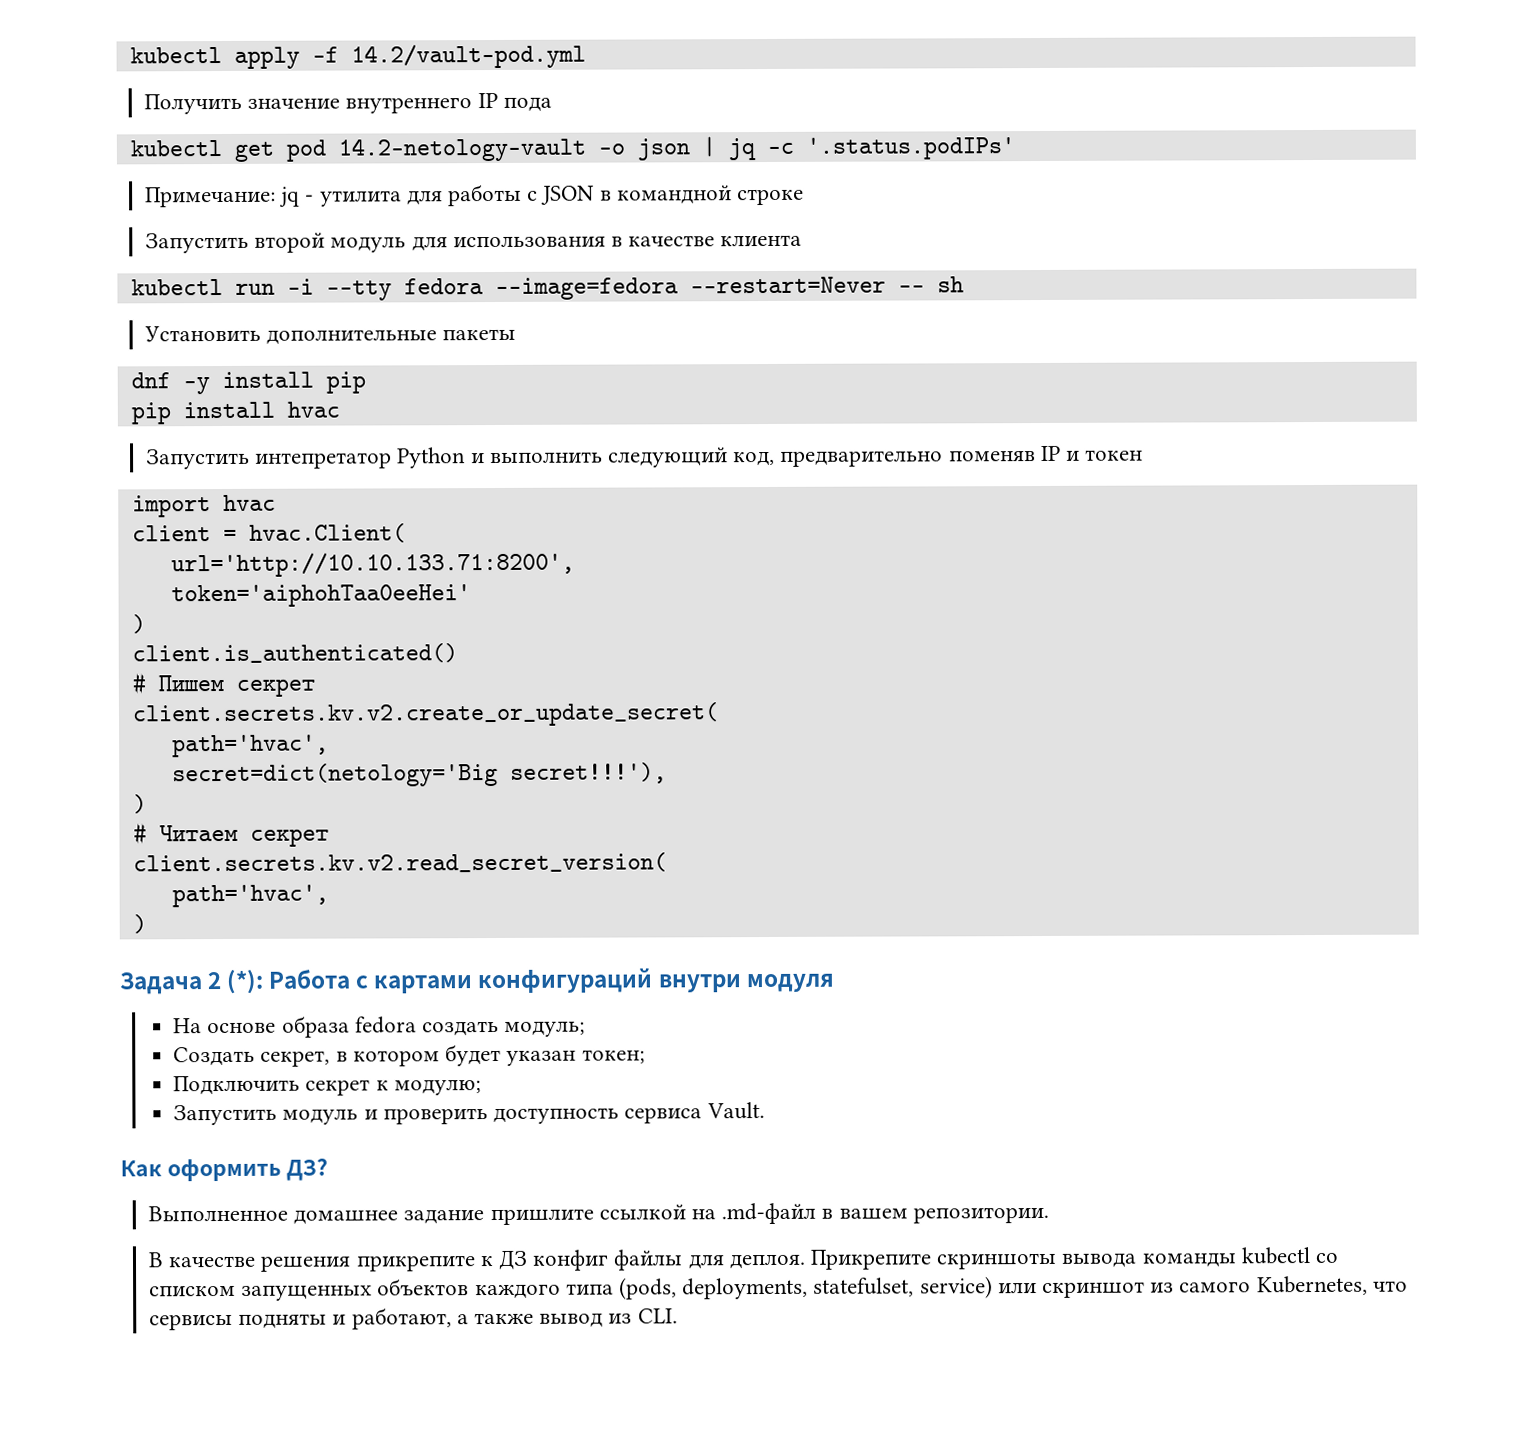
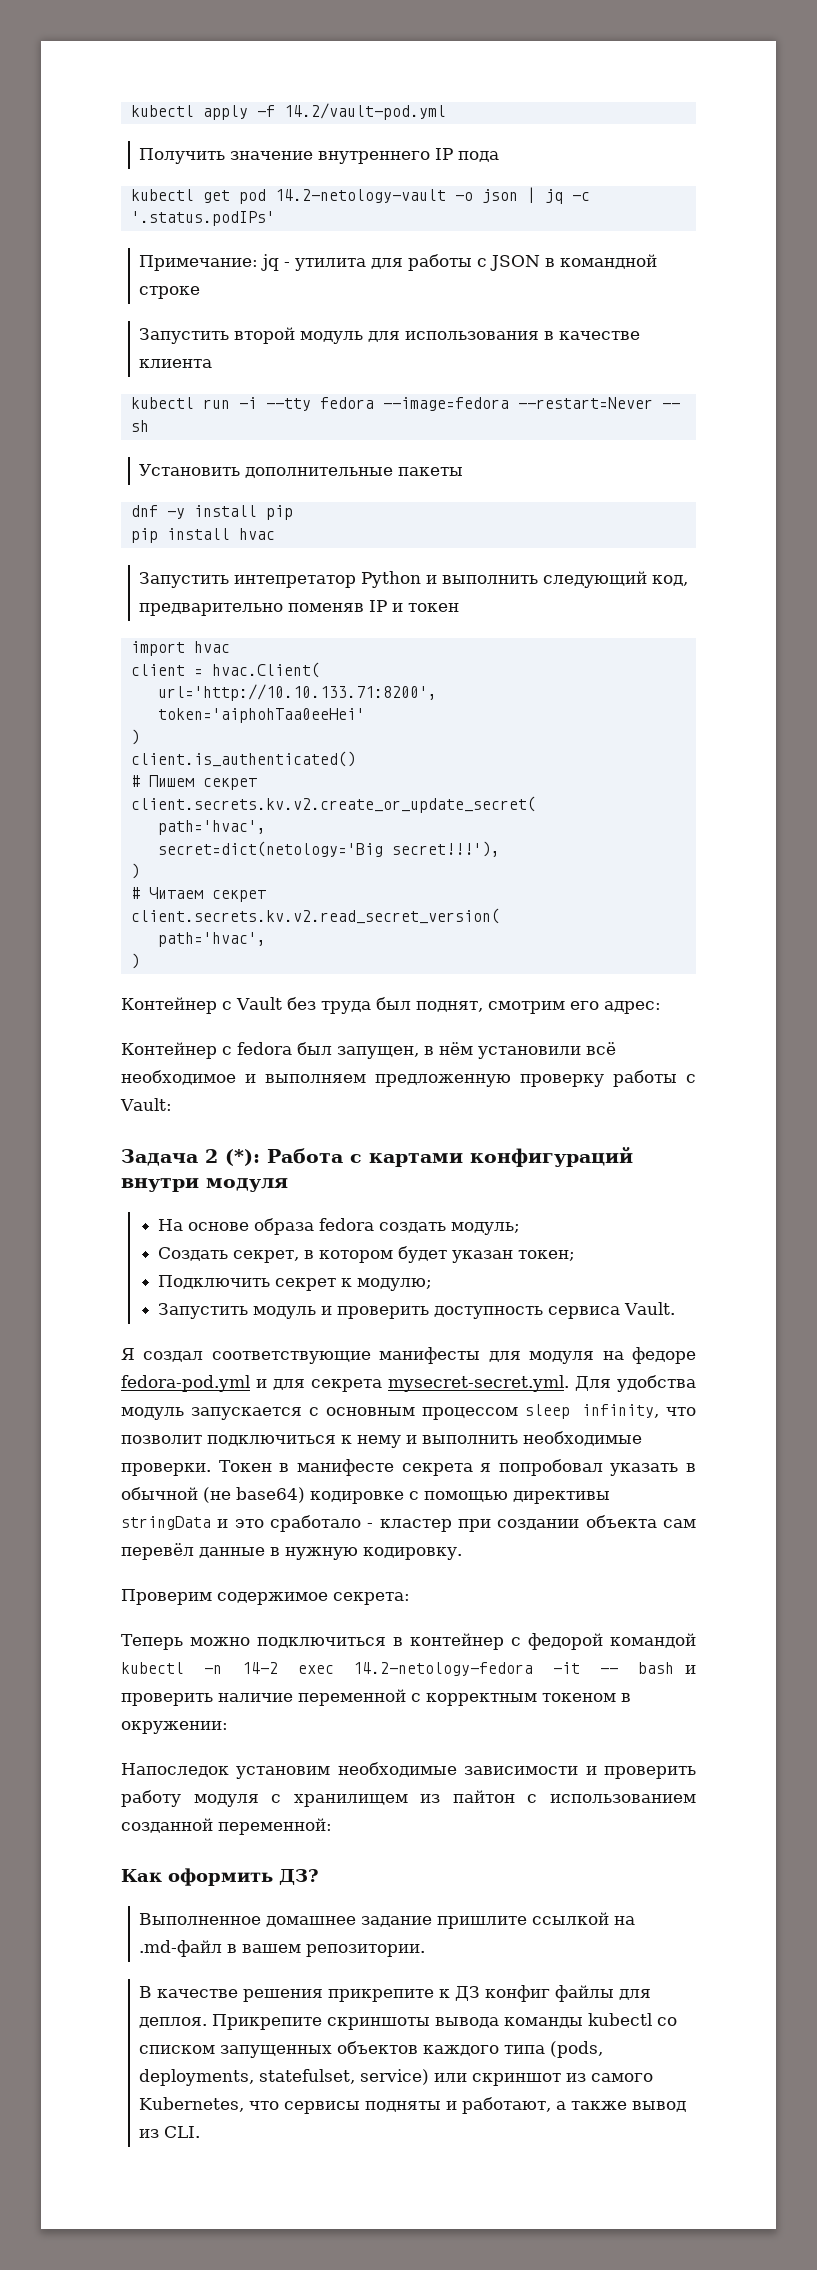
+ Контейнер с Vault без труда был поднят, смотрим его адрес:
+ Контейнер с fedora был запущен, в нём установили всё необходимое и выполняем предложенную проверку работы с Vault:
+ Я создал соответствующие манифесты для модуля на федоре fedora-pod.yml и для секрета mysecret-secret.yml. Для удобства модуль запускается с основным процессом sleep infinity, что позволит подключиться к нему и выполнить необходимые проверки. Токен в манифесте секрета я попробовал указать в обычной (не base64) кодировке с помощью директивы stringData и это сработало - кластер при создании объекта сам перевёл данные в нужную кодировку.
+ Проверим содержимое секрета:
+ Теперь можно подключиться в контейнер с федорой командой kubectl -n 14-2 exec 14.2-netology-fedora -it -- bash и проверить наличие переменной с корректным токеном в окружении:
+ Напоследок установим необходимые зависимости и проверить работу модуля с хранилищем из пайтон с использованием созданной переменной:

